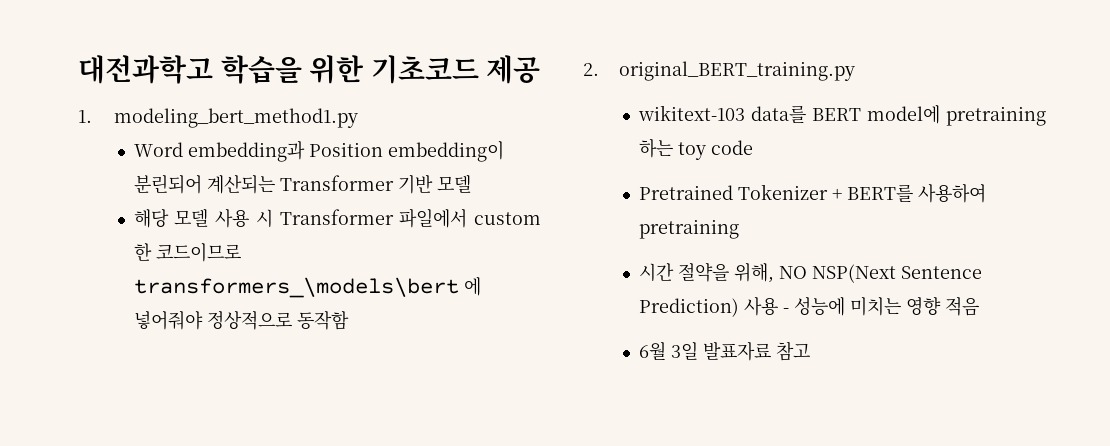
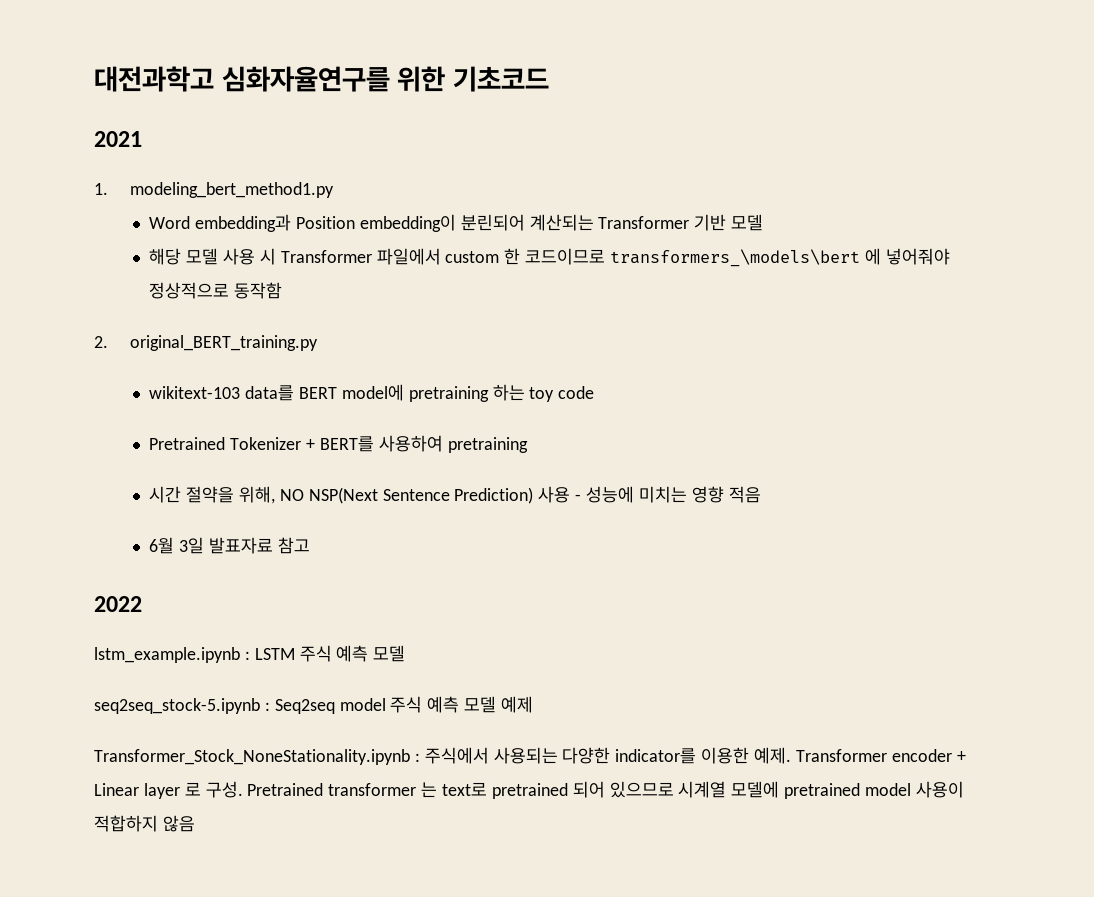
- 대전과학고 학습을 위한 기초코드 제공
+ 대전과학고 심화자율연구를 위한 기초코드
+ 2021
+ 2022
+ lstm_example.ipynb : LSTM 주식 예측 모델
+ seq2seq_stock-5.ipynb : Seq2seq model 주식 예측 모델 예제
+ Transformer_Stock_NoneStationality.ipynb : 주식에서 사용되는 다양한 indicator를 이용한 예제. Transformer encoder + Linear layer 로 구성. Pretrained transformer 는 text로 pretrained 되어 있으므로 시계열 모델에 pretrained model 사용이 적합하지 않음

